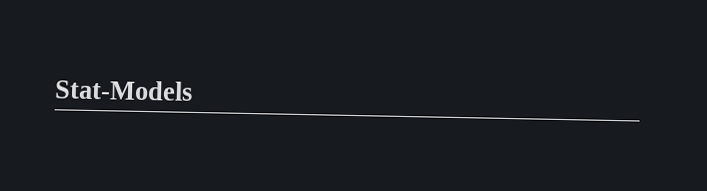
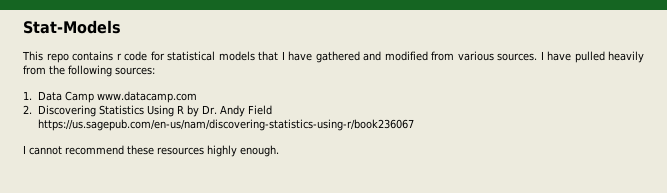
+ This repo contains r code for statistical models that I have gathered and modified from various sources. I have pulled heavily from the following sources:
+ 1. Data Camp www.datacamp.com
+ 2. Discovering Statistics Using R by Dr. Andy Field https://us.sagepub.com/en-us/nam/discovering-statistics-using-r/book236067
+ I cannot recommend these resources highly enough.

